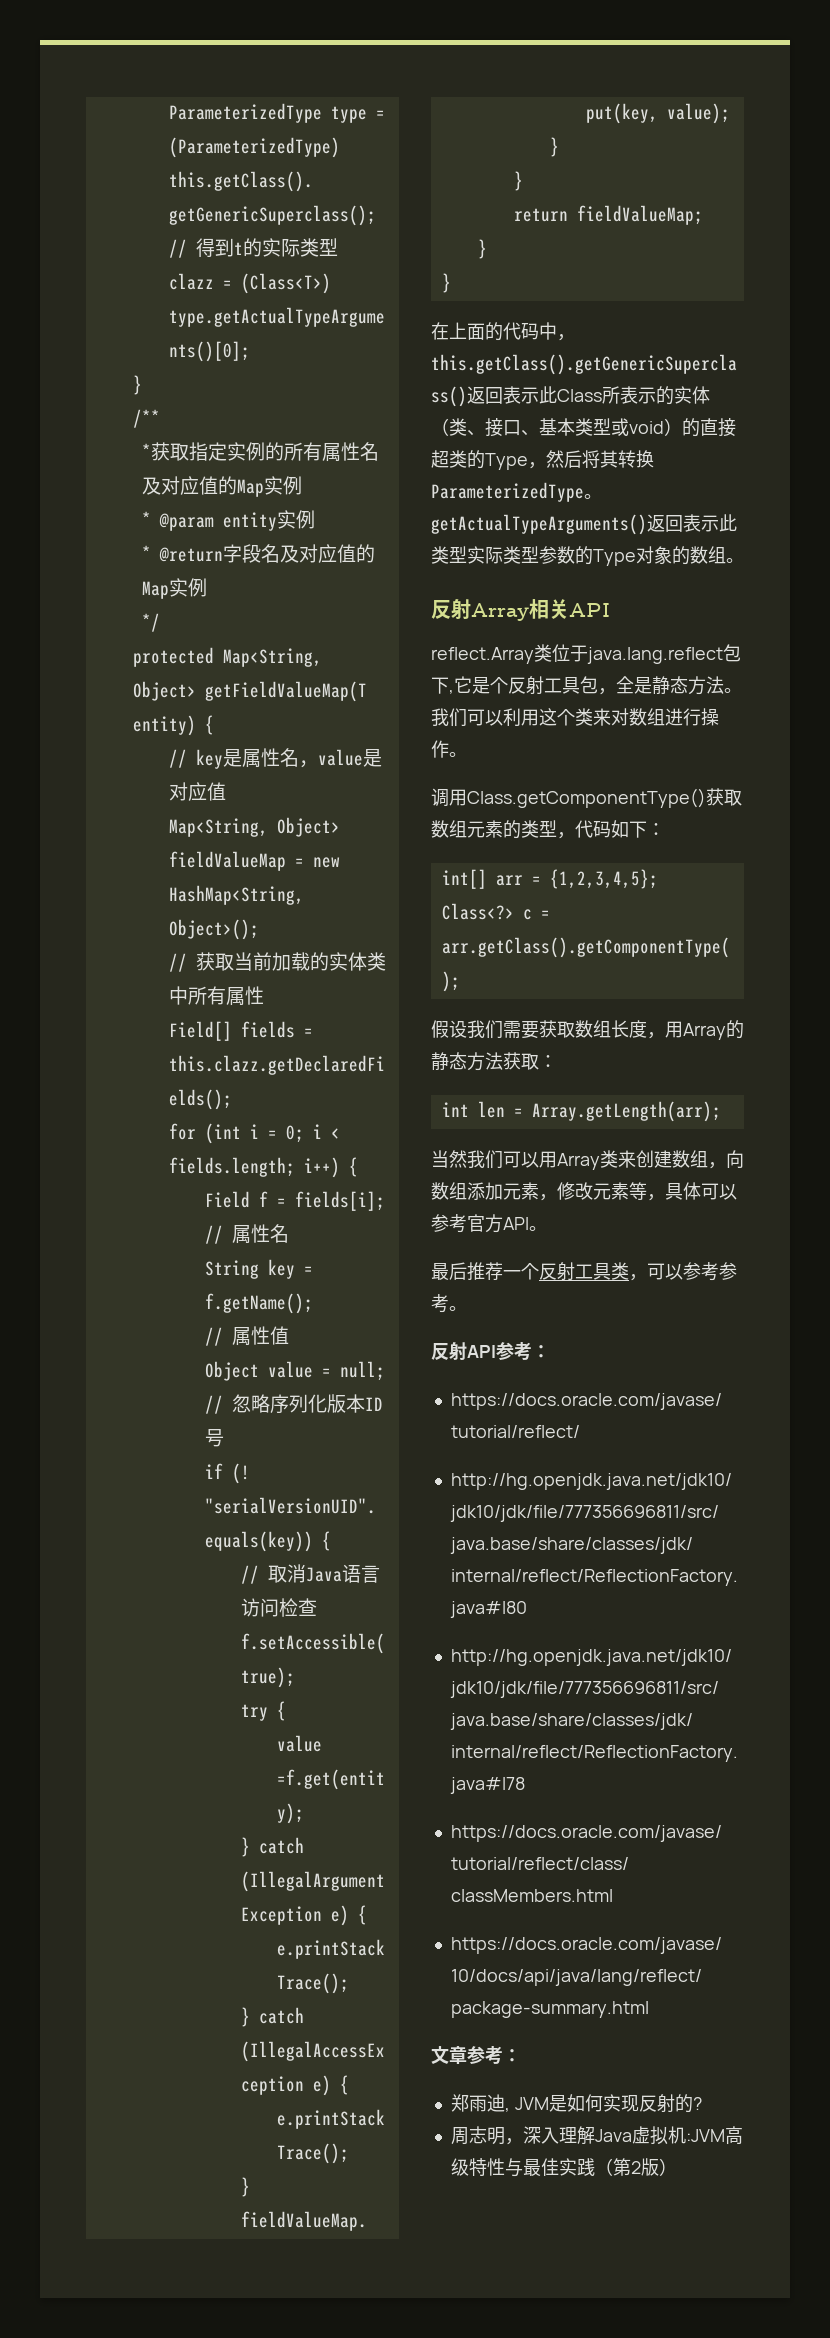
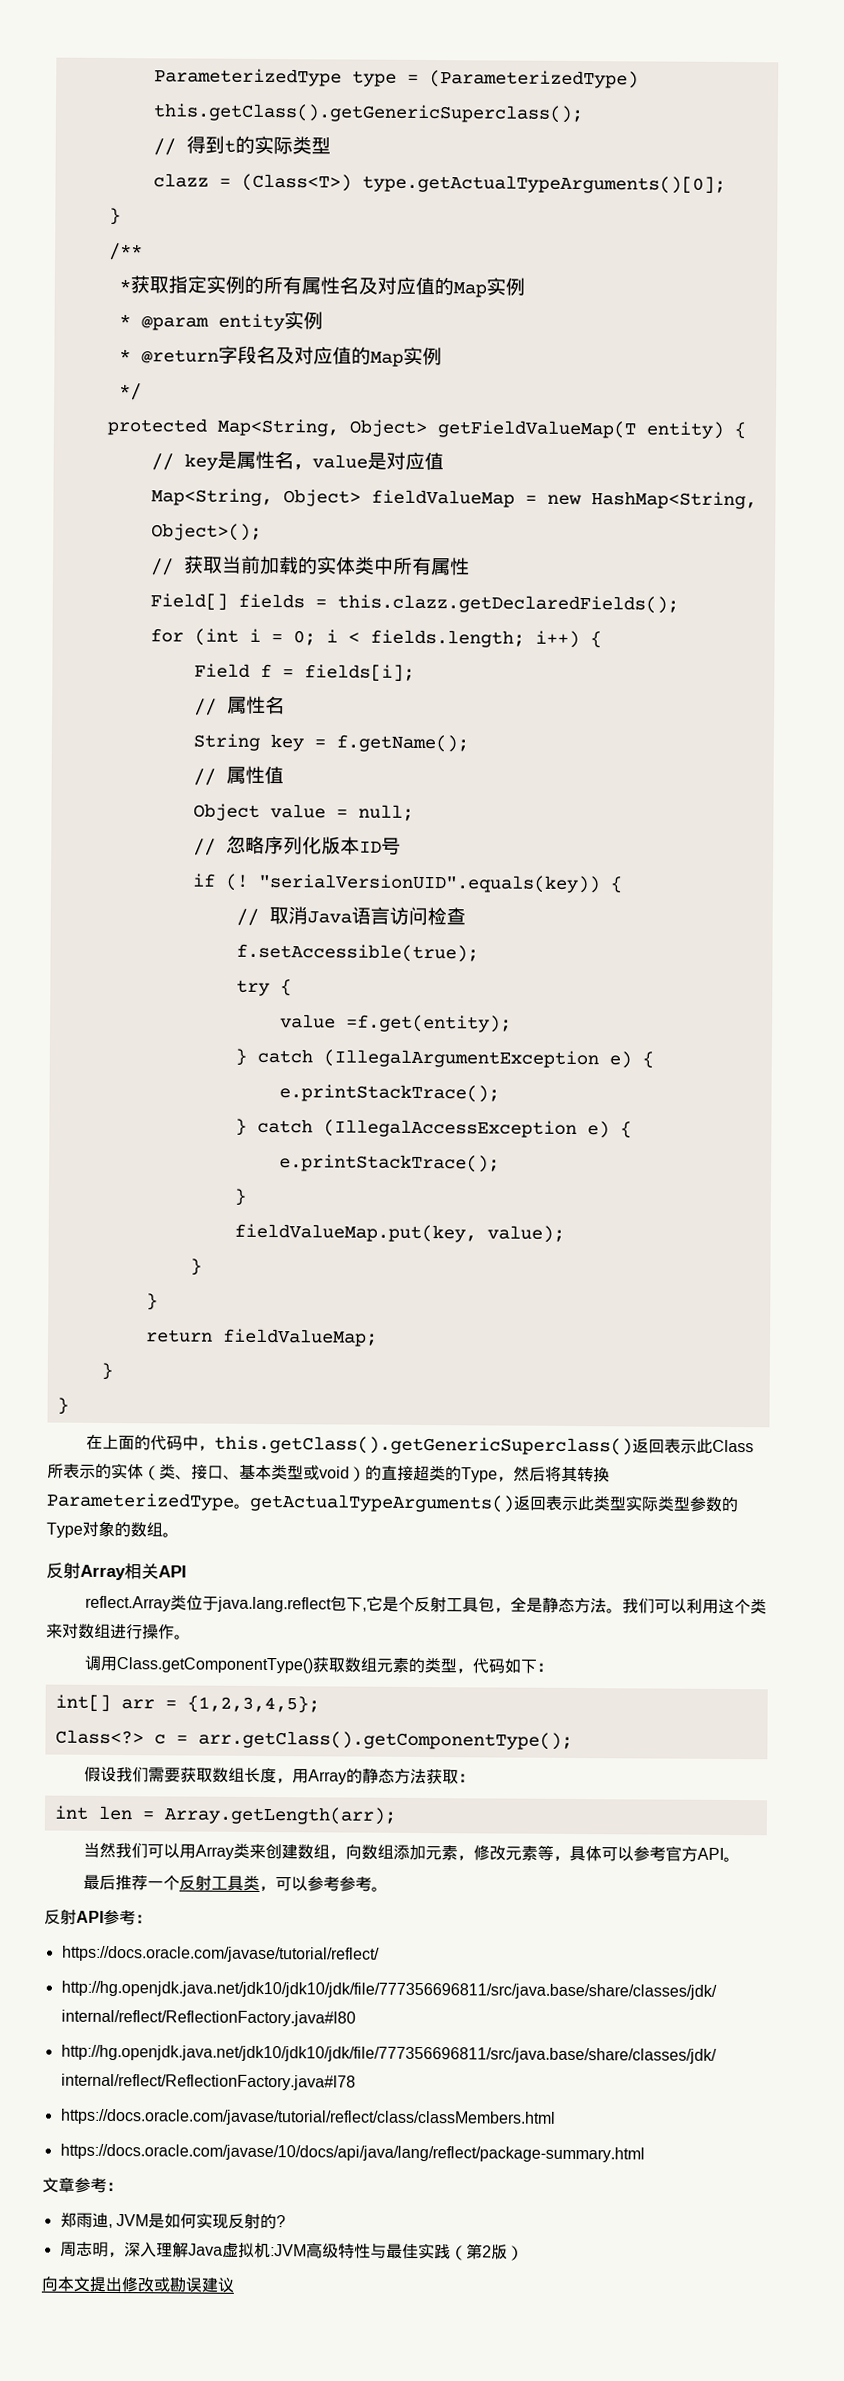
+ 向本文提出修改或勘误建议

